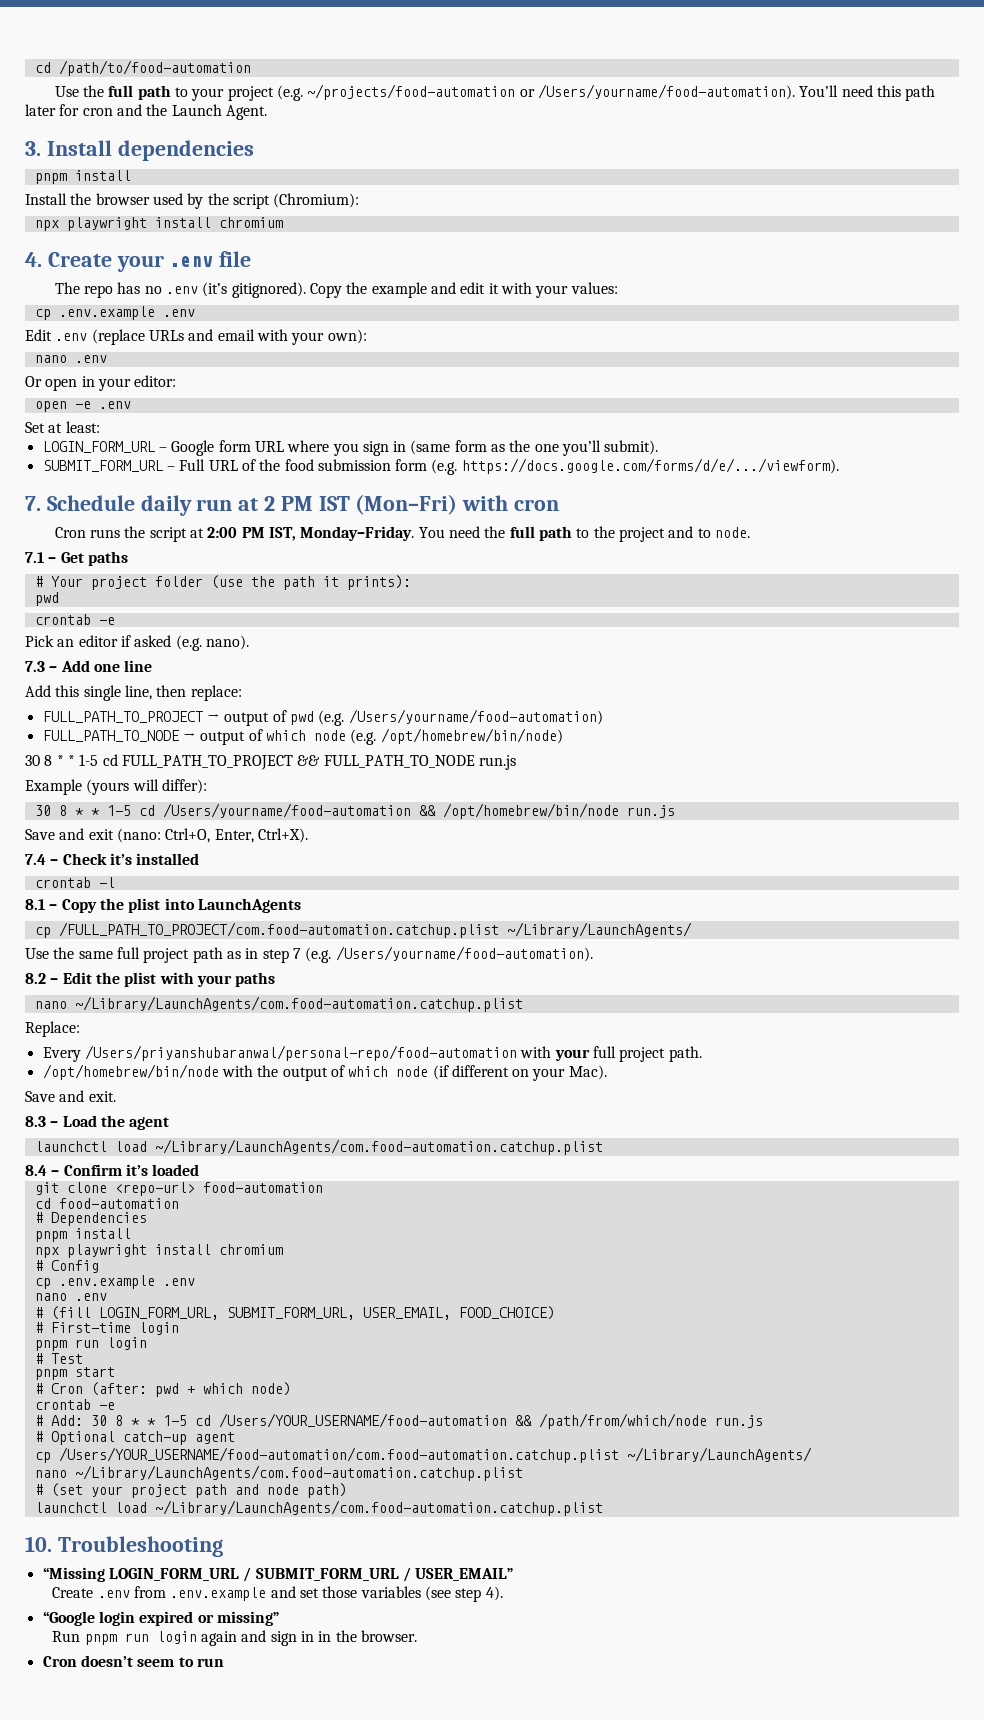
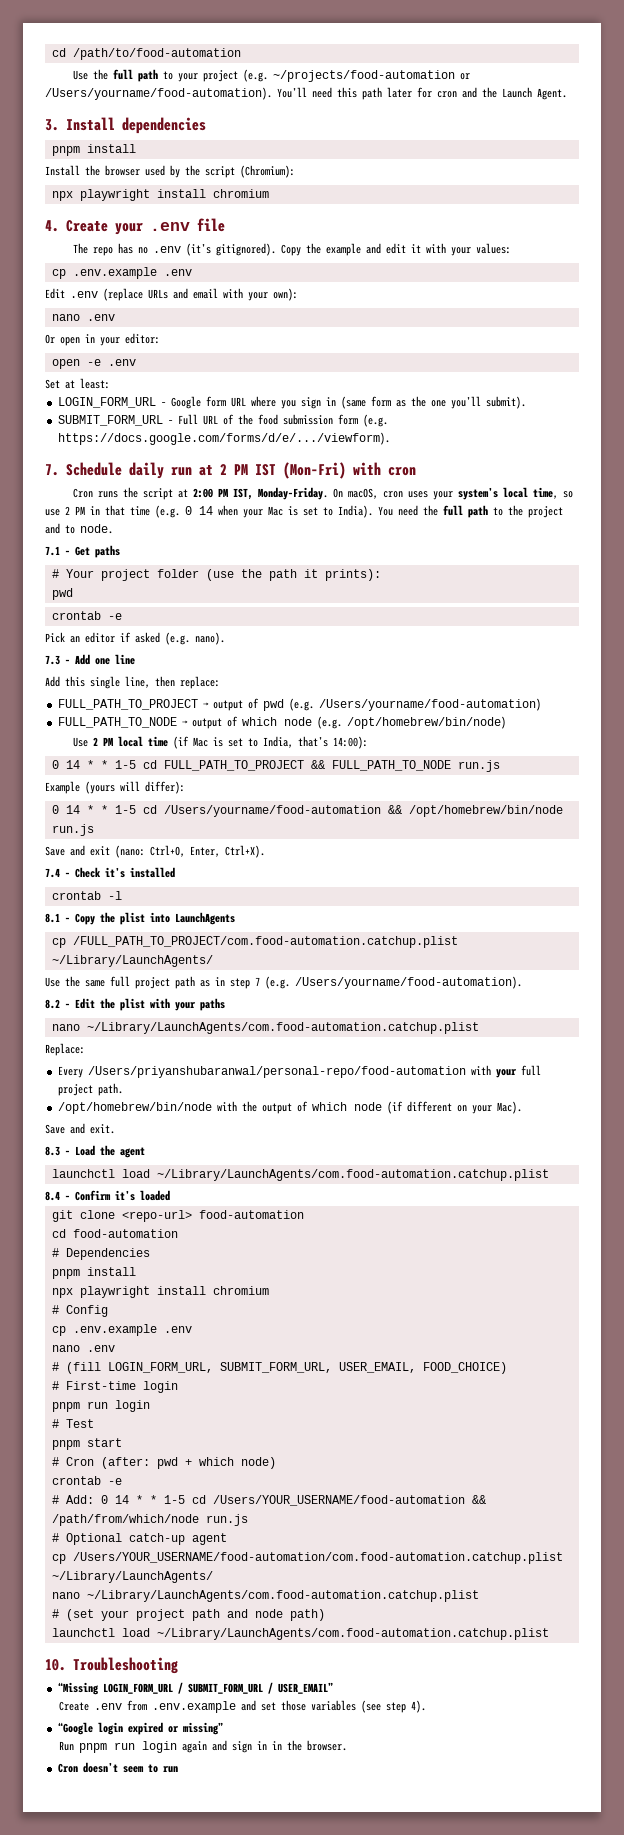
+ On macOS, cron uses your system’s local time, so use 2 PM in that time (e.g. 0 14 when your Mac is set to India).
- 30 8 * * 1-5 cd FULL_PATH_TO_PROJECT && FULL_PATH_TO_NODE run.js
+ Use 2 PM local time (if Mac is set to India, that’s 14:00):
+ 0 14 * * 1-5 cd FULL_PATH_TO_PROJECT && FULL_PATH_TO_NODE run.js
- 30 8 * * 1-5 cd /Users/yourname/food-automation && /opt/homebrew/bin/node run.js
+ 0 14 * * 1-5 cd /Users/yourname/food-automation && /opt/homebrew/bin/node run.js
- # Add: 30 8 * * 1-5 cd /Users/YOUR_USERNAME/food-automation && /path/from/which/node run.js
+ # Add: 0 14 * * 1-5 cd /Users/YOUR_USERNAME/food-automation && /path/from/which/node run.js

